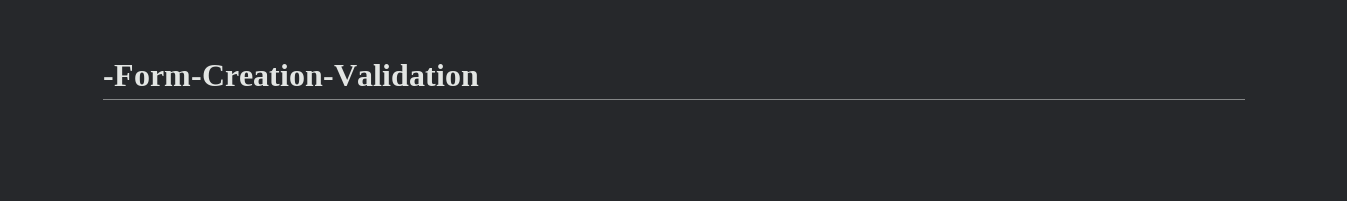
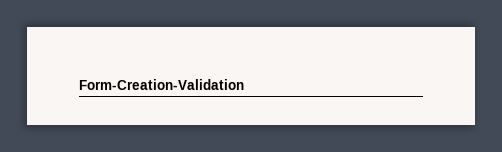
- -Form-Creation-Validation
+ Form-Creation-Validation

